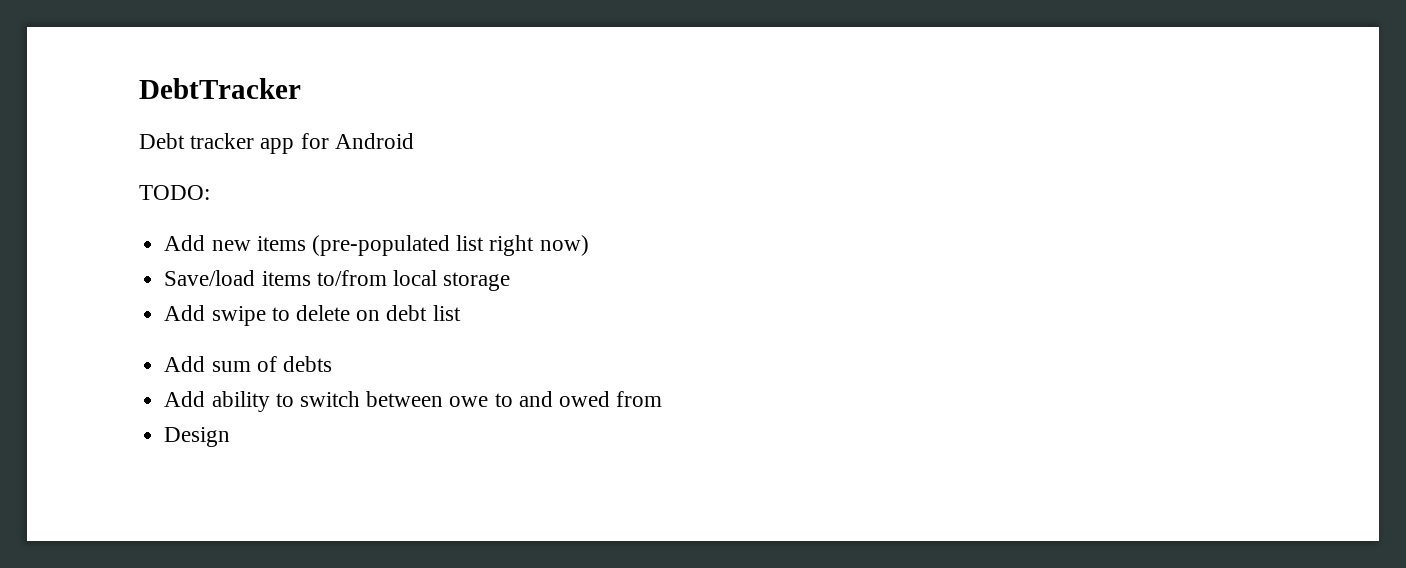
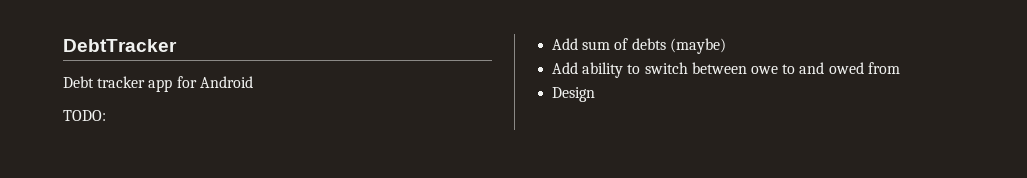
- Add new items (pre-populated list right now)
- Save/load items to/from local storage
- Add swipe to delete on debt list
- Add sum of debts
+ Add sum of debts (maybe)

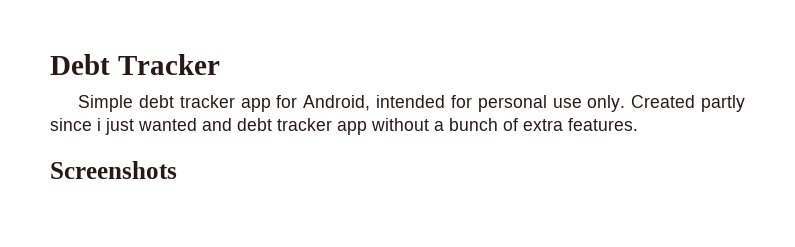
- DebtTracker
- Debt tracker app for Android
- TODO:
- Add sum of debts (maybe)
- Add ability to switch between owe to and owed from
- Design
+ Debt Tracker
+ Simple debt tracker app for Android, intended for personal use only. Created partly since i just wanted and debt tracker app without a bunch of extra features.
+ Screenshots

